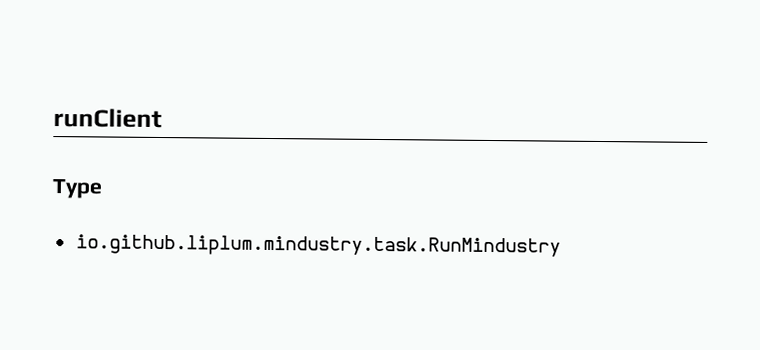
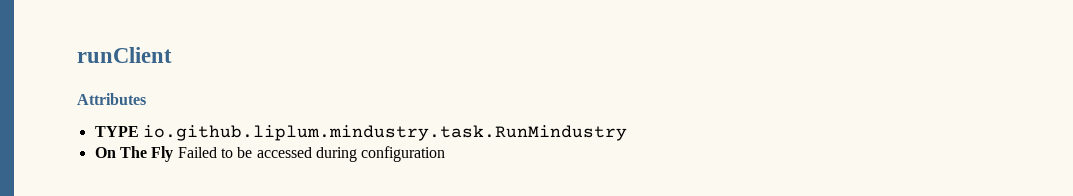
- Type
- io.github.liplum.mindustry.task.RunMindustry
+ Attributes
+ TYPE io.github.liplum.mindustry.task.RunMindustry
+ On The Fly Failed to be accessed during configuration

